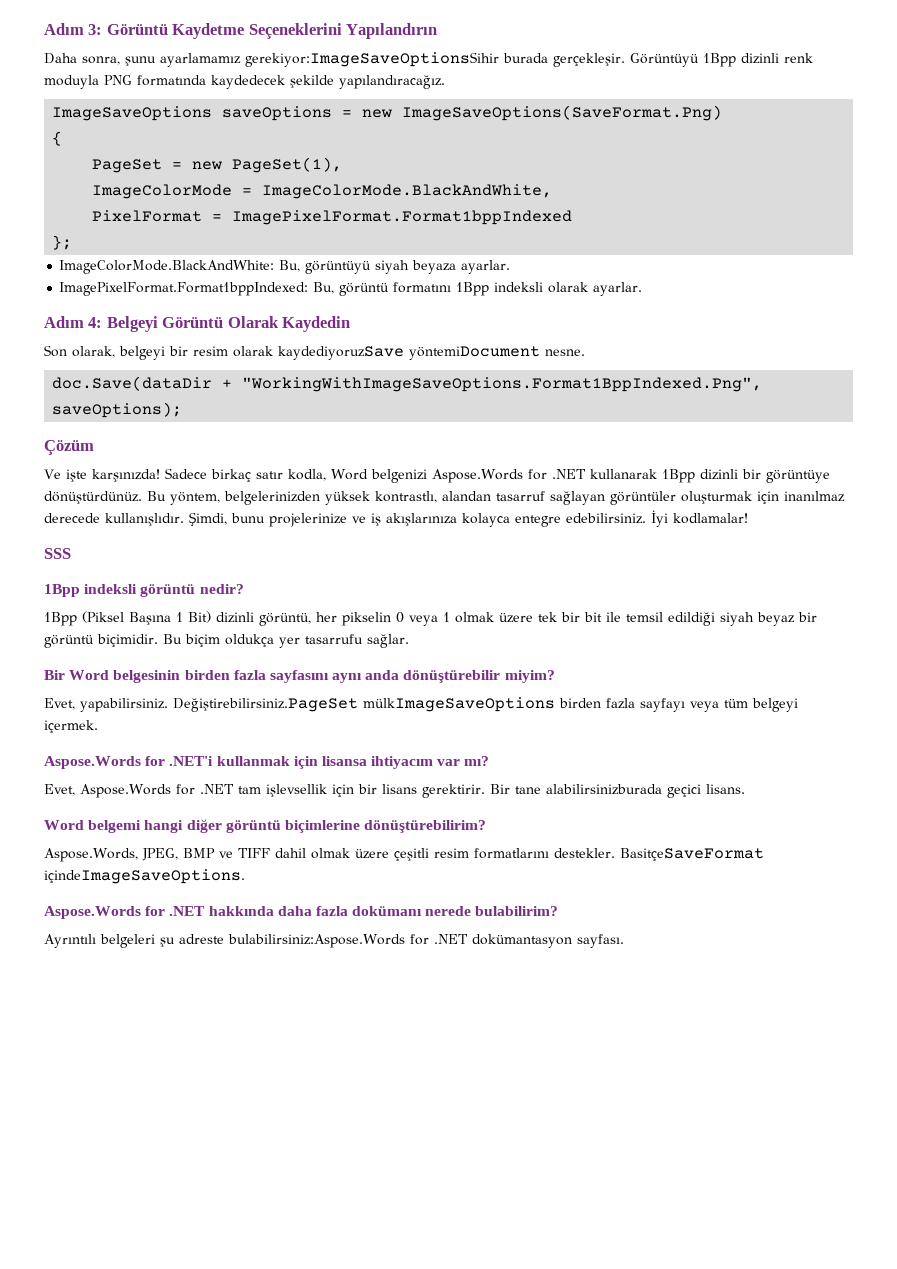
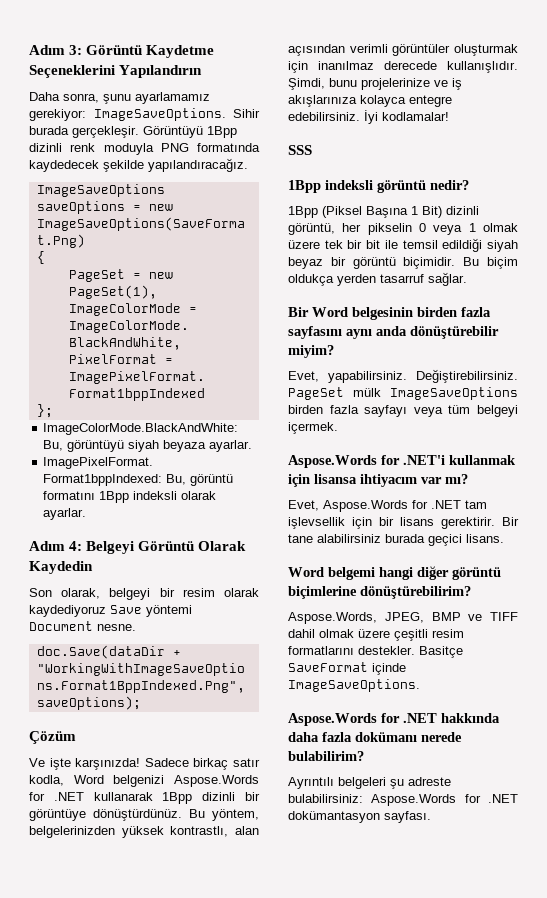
- Daha sonra, şunu ayarlamamız gerekiyor:ImageSaveOptionsSihir burada gerçekleşir.
+ Daha sonra, şunu ayarlamamız gerekiyor: ImageSaveOptions. Sihir burada gerçekleşir.
- Son olarak, belgeyi bir resim olarak kaydediyoruzSave yöntemiDocument nesne.
+ Son olarak, belgeyi bir resim olarak kaydediyoruz Save yöntemi Document nesne.
- Bu yöntem, belgelerinizden yüksek kontrastlı, alandan tasarruf sağlayan görüntüler oluşturmak için inanılmaz derecede kullanışlıdır.
+ Bu yöntem, belgelerinizden yüksek kontrastlı, alan açısından verimli görüntüler oluşturmak için inanılmaz derecede kullanışlıdır.
- Bu biçim oldukça yer tasarrufu sağlar.
+ Bu biçim oldukça yerden tasarruf sağlar.
- Değiştirebilirsiniz.PageSet mülkImageSaveOptions birden fazla sayfayı veya tüm belgeyi içermek.
+ Değiştirebilirsiniz. PageSet mülk ImageSaveOptions birden fazla sayfayı veya tüm belgeyi içermek.
- Bir tane alabilirsinizburada geçici lisans.
+ Bir tane alabilirsiniz burada geçici lisans.
- BasitçeSaveFormat içindeImageSaveOptions.
+ Basitçe SaveFormat içinde ImageSaveOptions.
- Ayrıntılı belgeleri şu adreste bulabilirsiniz:Aspose.Words for .NET dokümantasyon sayfası.
+ Ayrıntılı belgeleri şu adreste bulabilirsiniz: Aspose.Words for .NET dokümantasyon sayfası.

